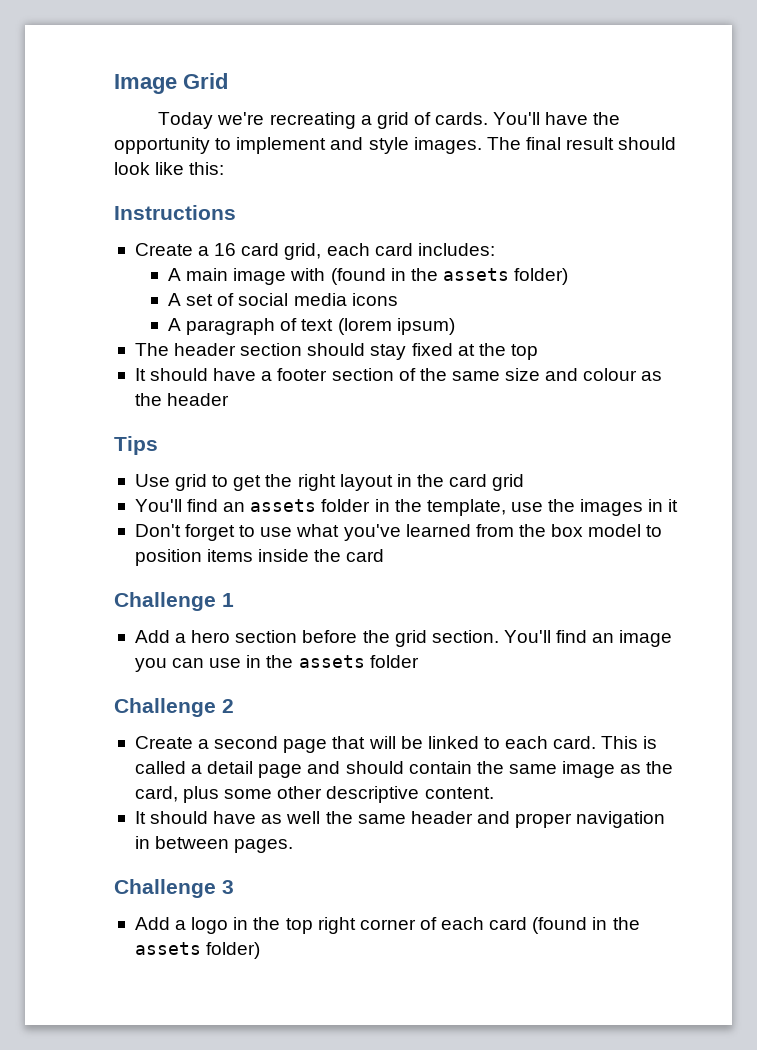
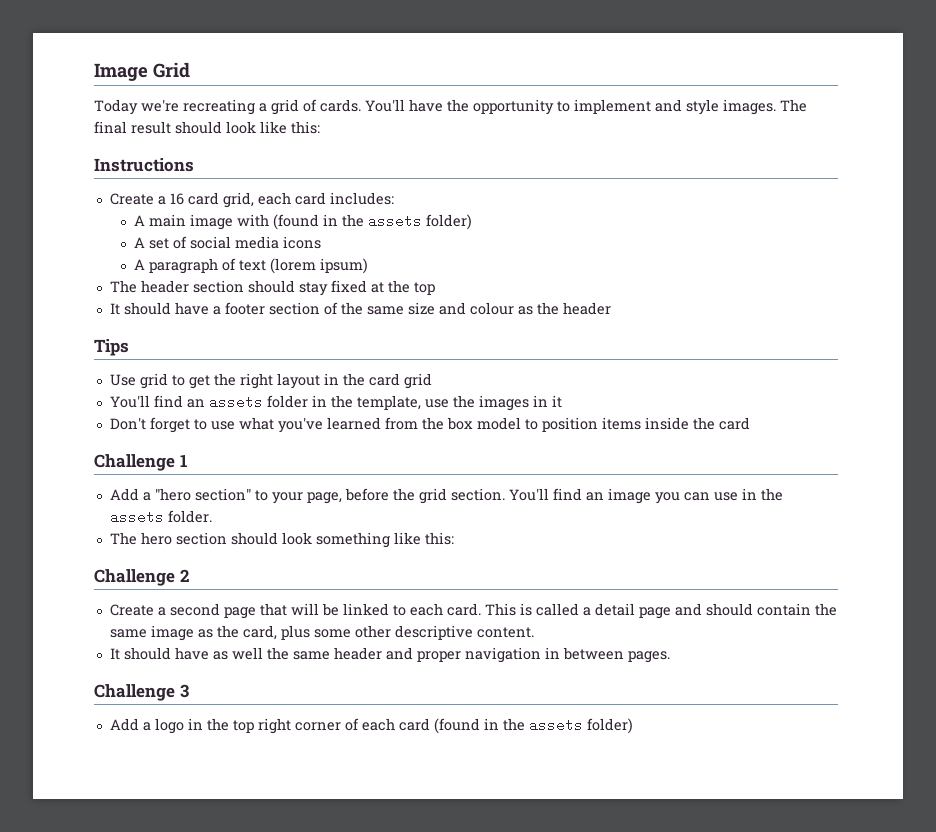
- Add a hero section before the grid section.
+ Add a "hero section" to your page, before the grid section.
- You'll find an image you can use in the assets folder
+ You'll find an image you can use in the assets folder.
+ The hero section should look something like this:

